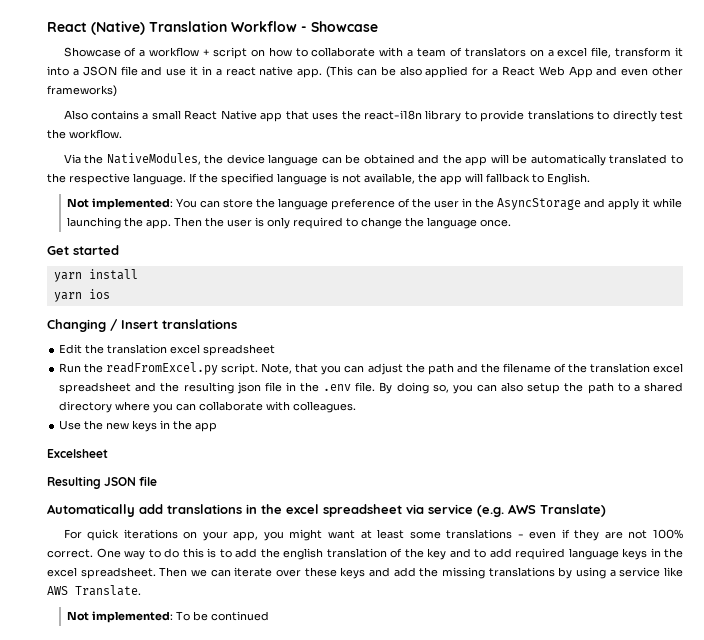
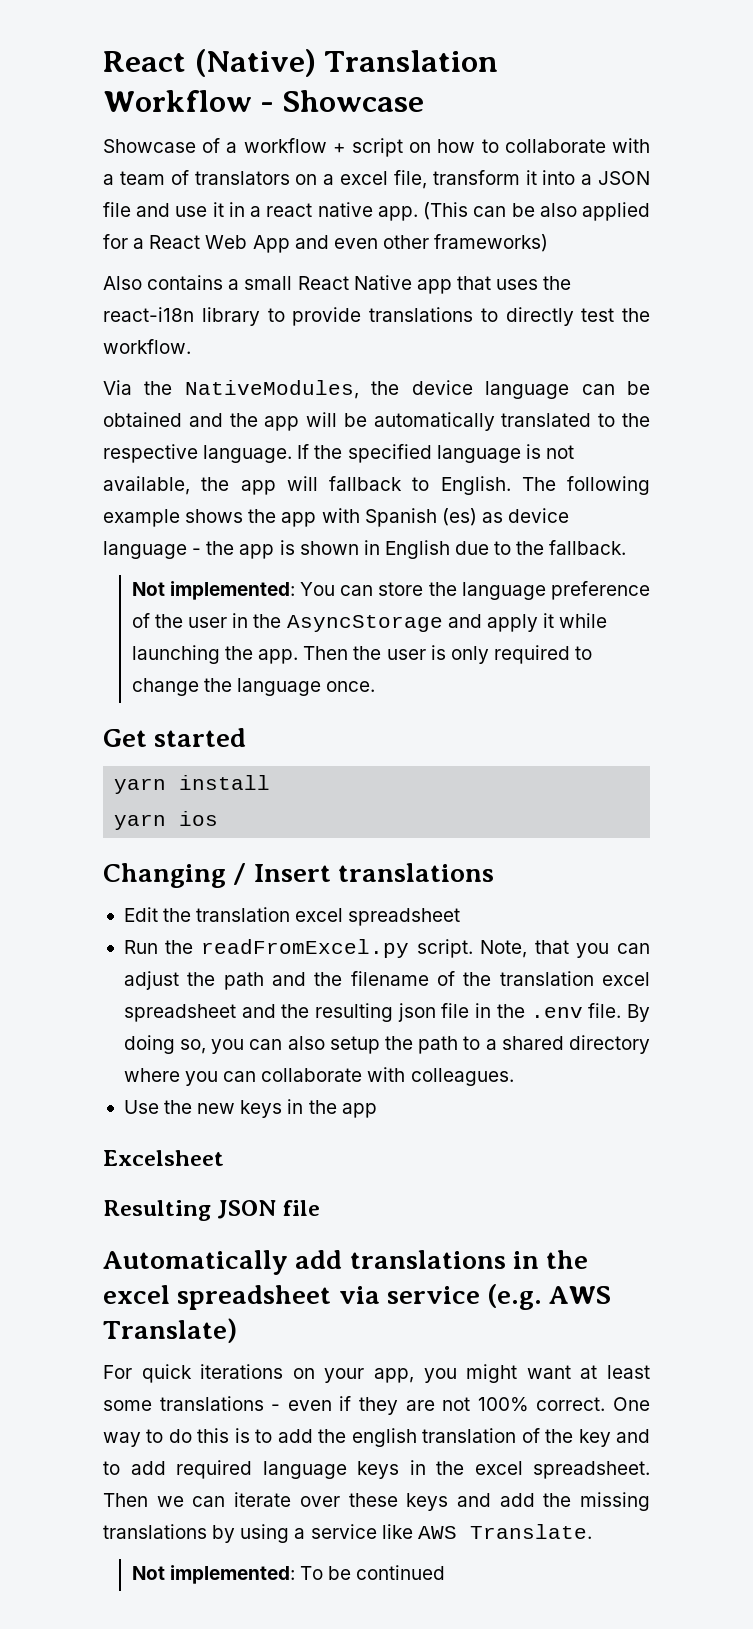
+ The following example shows the app with Spanish (es) as device language - the app is shown in English due to the fallback.

